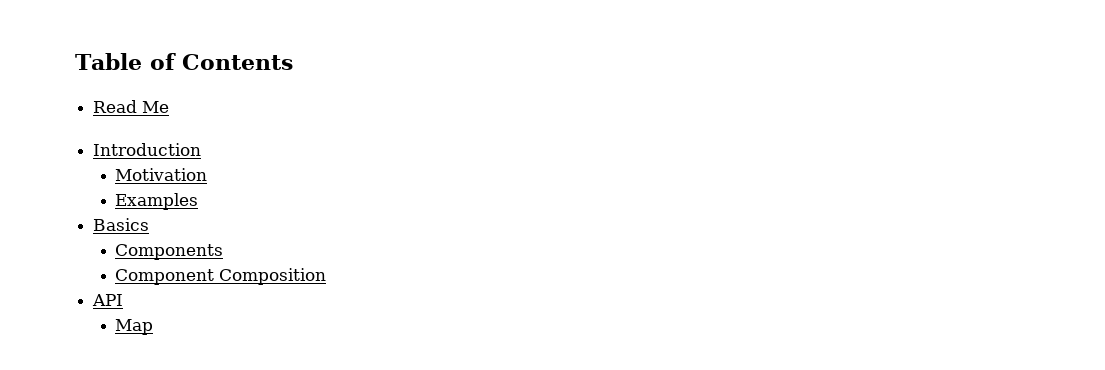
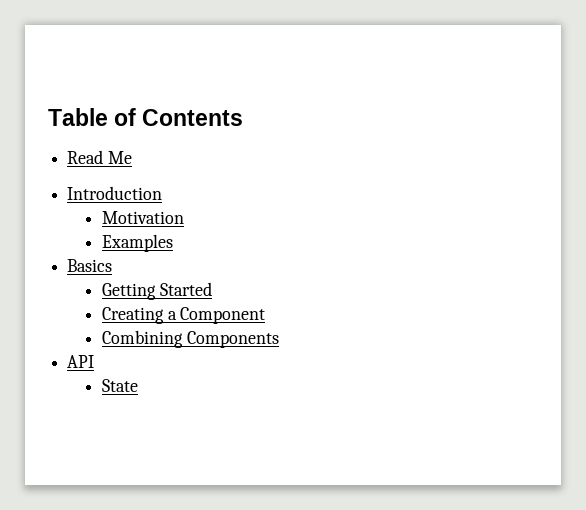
- Components
+ Getting Started
+ Creating a Component
+ Combining Components
- Component Composition
- Map
+ State

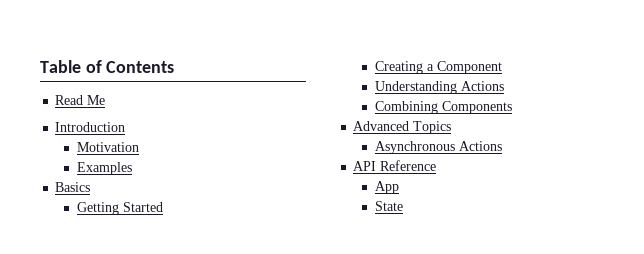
+ Understanding Actions
+ Advanced Topics
+ Asynchronous Actions
- API
+ API Reference
+ App

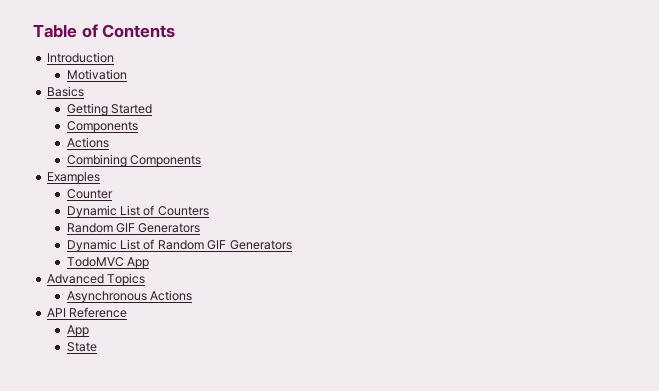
- Read Me
- Examples
  Getting Started
- Creating a Component
- Understanding Actions
+ Components
+ Actions
+ Examples
+ Counter
+ Dynamic List of Counters
+ Random GIF Generators
+ Dynamic List of Random GIF Generators
+ TodoMVC App

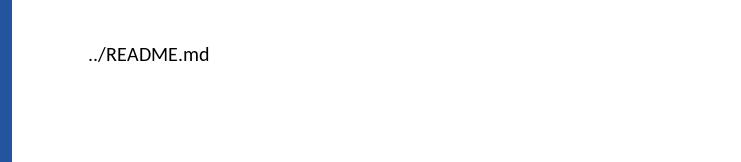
- Table of Contents
- Introduction
- Motivation
- Basics
- Getting Started
- Components
- Actions
- Combining Components
- Examples
- Counter
- Dynamic List of Counters
- Random GIF Generators
- Dynamic List of Random GIF Generators
- TodoMVC App
- Advanced Topics
- Asynchronous Actions
- API Reference
- App
- State
+ ../README.md

